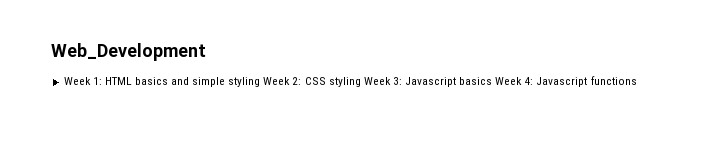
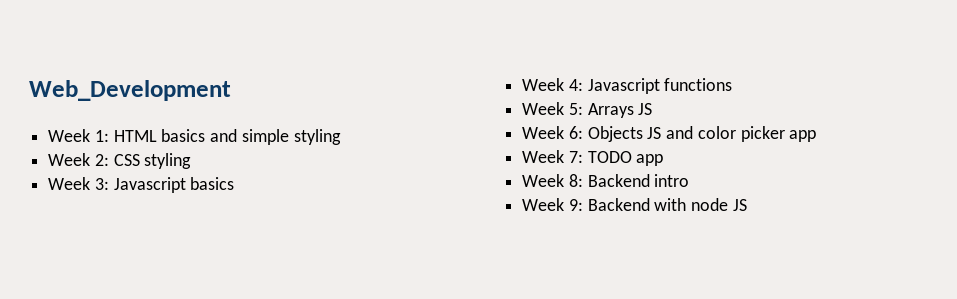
- Week 1: HTML basics and simple styling Week 2: CSS styling Week 3: Javascript basics Week 4: Javascript functions
+ Week 1: HTML basics and simple styling
+ Week 2: CSS styling
+ Week 3: Javascript basics
+ Week 4: Javascript functions
+ Week 5: Arrays JS
+ Week 6: Objects JS and color picker app
+ Week 7: TODO app
+ Week 8: Backend intro
+ Week 9: Backend with node JS

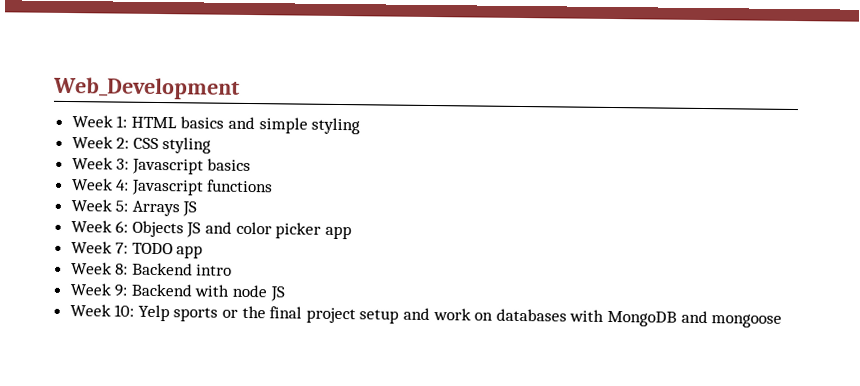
+ Week 10: Yelp sports or the final project setup and work on databases with MongoDB and mongoose

